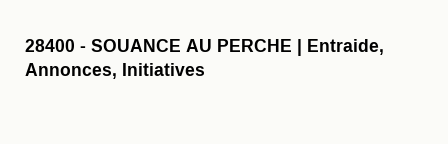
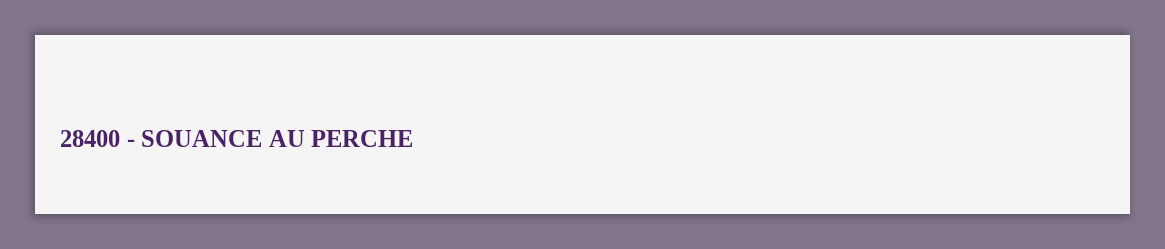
- 28400 - SOUANCE AU PERCHE | Entraide, Annonces, Initiatives
+ 28400 - SOUANCE AU PERCHE

